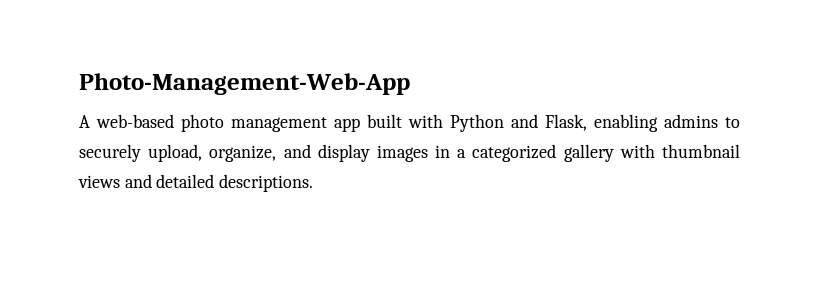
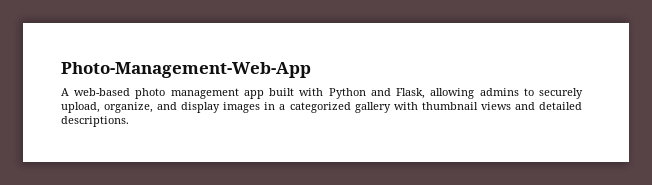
- A web-based photo management app built with Python and Flask, enabling admins to securely upload, organize, and display images in a categorized gallery with thumbnail views and detailed descriptions.
+ A web-based photo management app built with Python and Flask, allowing admins to securely upload, organize, and display images in a categorized gallery with thumbnail views and detailed descriptions.

